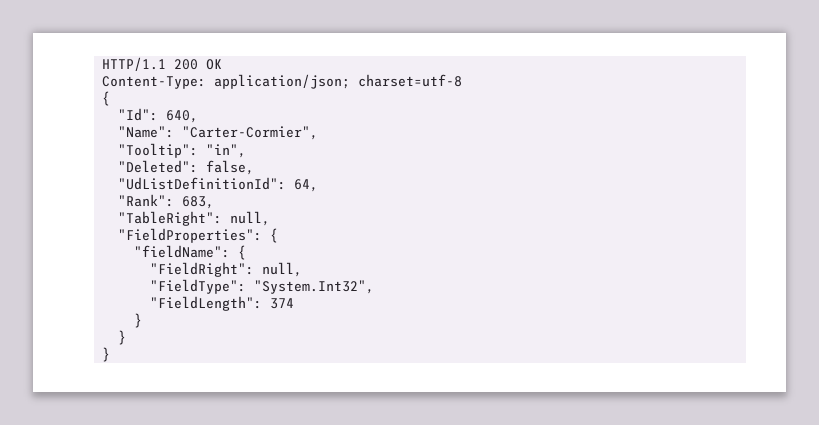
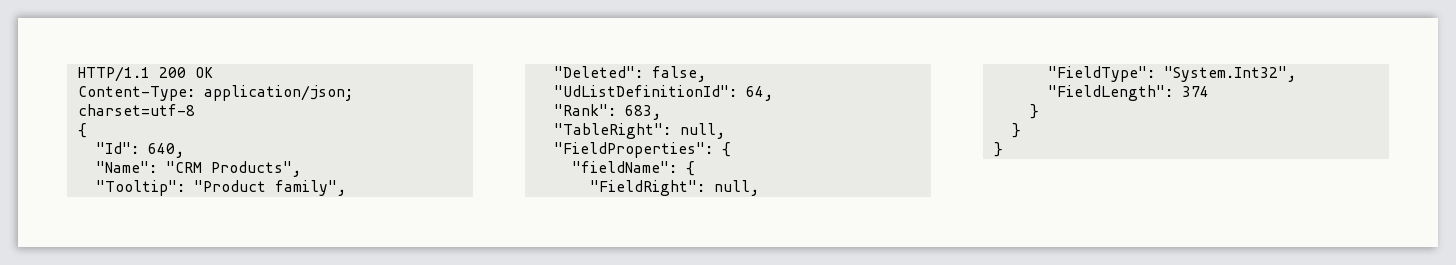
- "Name": "Carter-Cormier",
+ "Name": "CRM Products",
- "Tooltip": "in",
+ "Tooltip": "Product family",

